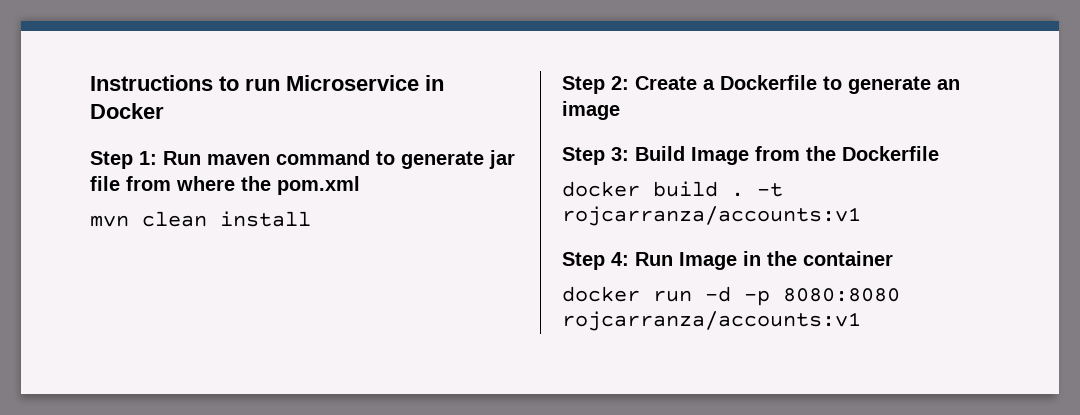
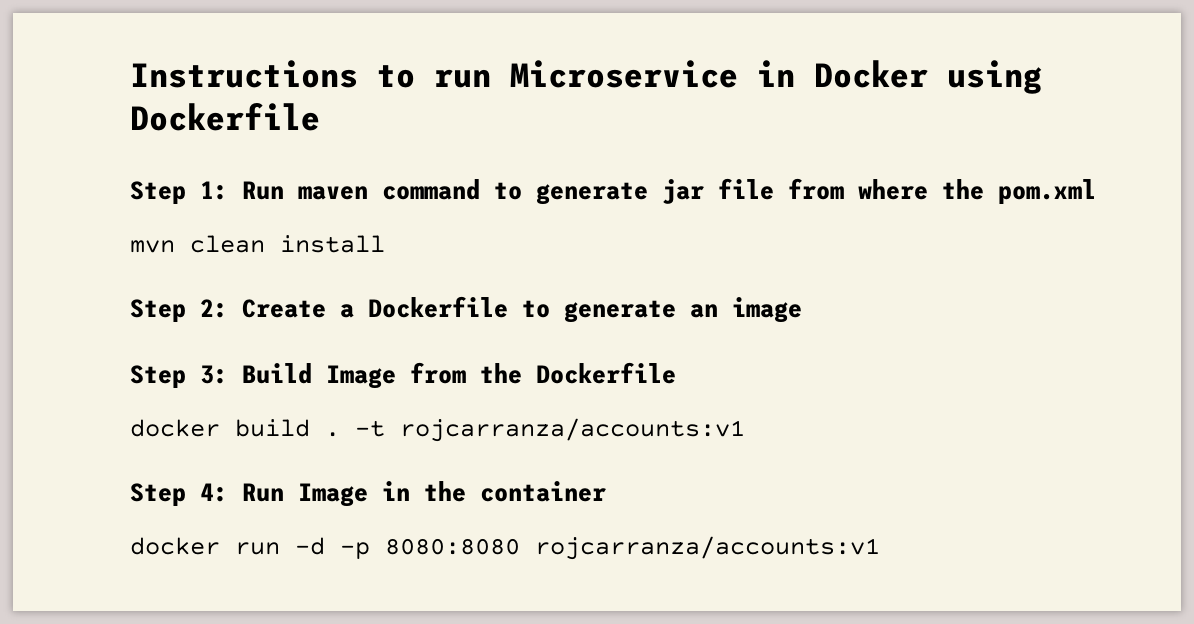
- Instructions to run Microservice in Docker
+ Instructions to run Microservice in Docker using Dockerfile

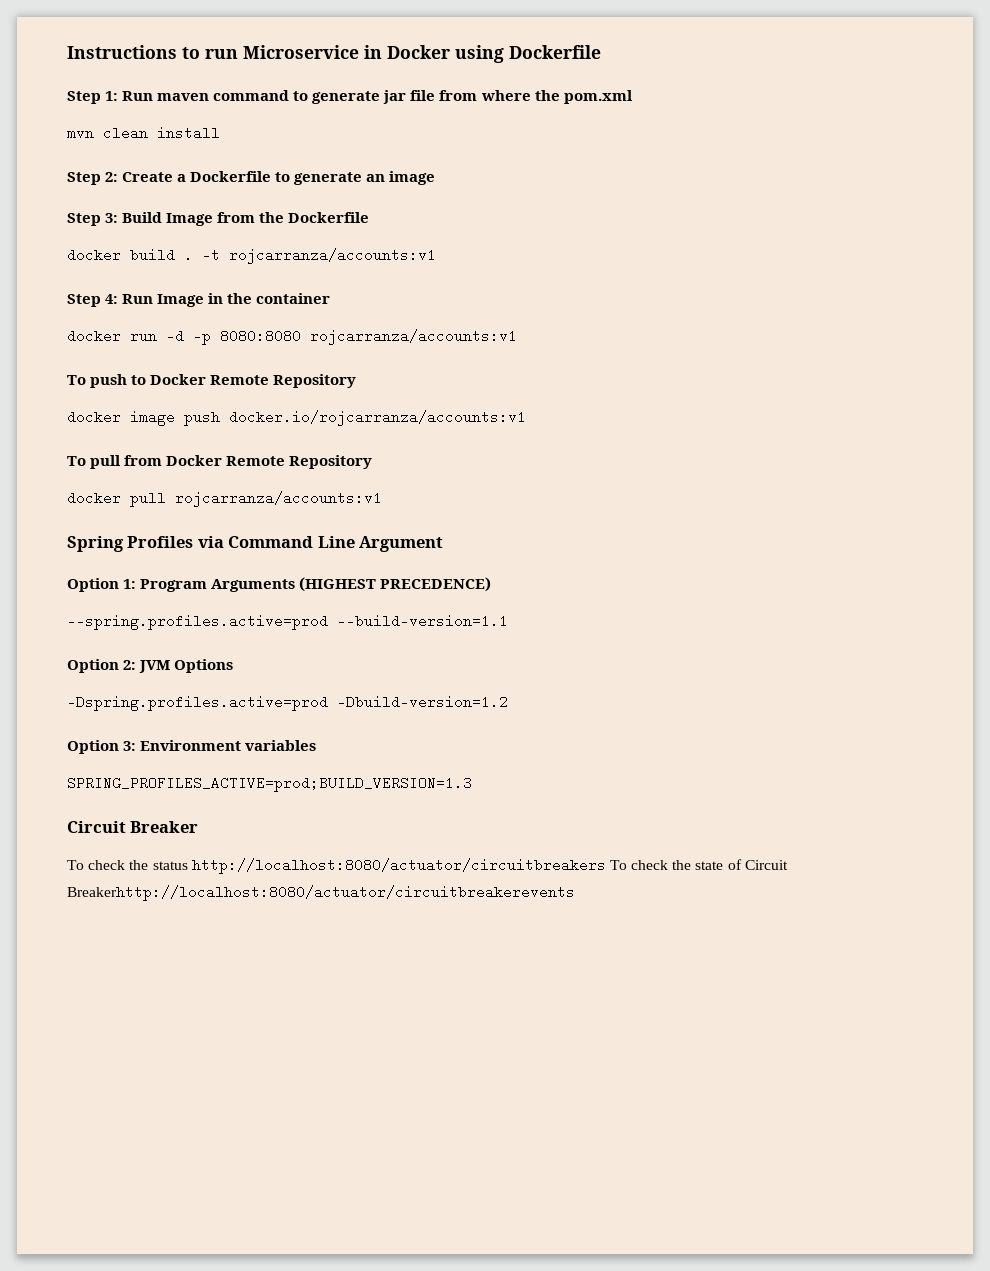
+ To push to Docker Remote Repository
+ docker image push docker.io/rojcarranza/accounts:v1
+ To pull from Docker Remote Repository
+ docker pull rojcarranza/accounts:v1
+ Spring Profiles via Command Line Argument
+ Option 1: Program Arguments (HIGHEST PRECEDENCE)
+ --spring.profiles.active=prod --build-version=1.1
+ Option 2: JVM Options
+ -Dspring.profiles.active=prod -Dbuild-version=1.2
+ Option 3: Environment variables
+ SPRING_PROFILES_ACTIVE=prod;BUILD_VERSION=1.3
+ Circuit Breaker
+ To check the status http://localhost:8080/actuator/circuitbreakers To check the state of Circuit Breakerhttp://localhost:8080/actuator/circuitbreakerevents

